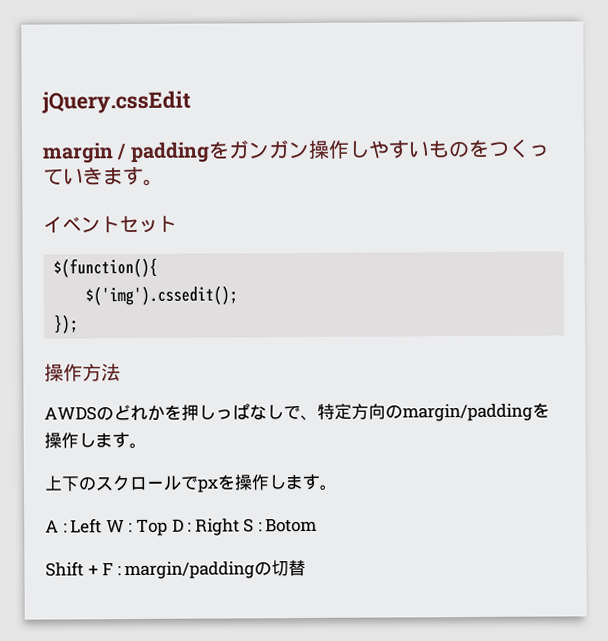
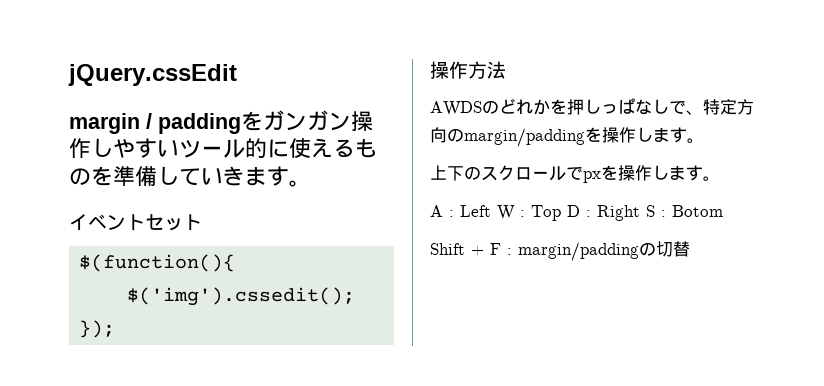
- margin / paddingをガンガン操作しやすいものをつくっていきます。
+ margin / paddingをガンガン操作しやすいツール的に使えるものを準備していきます。

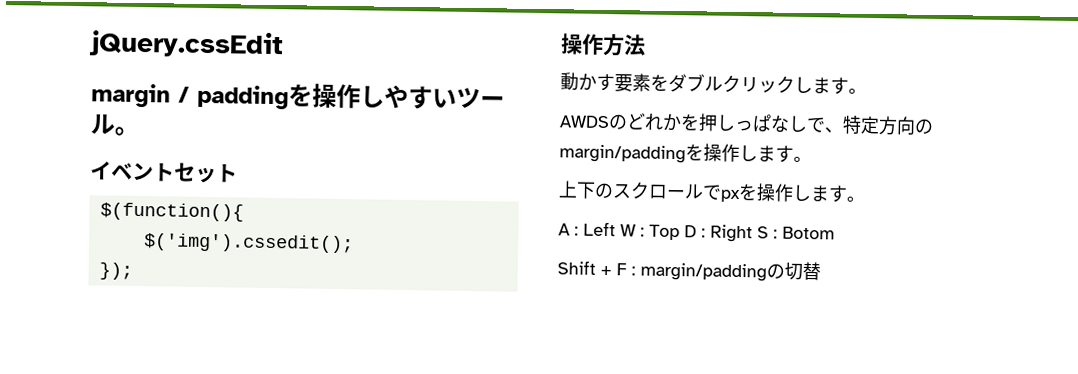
- margin / paddingをガンガン操作しやすいツール的に使えるものを準備していきます。
+ margin / paddingを操作しやすいツール。
+ 動かす要素をダブルクリックします。

